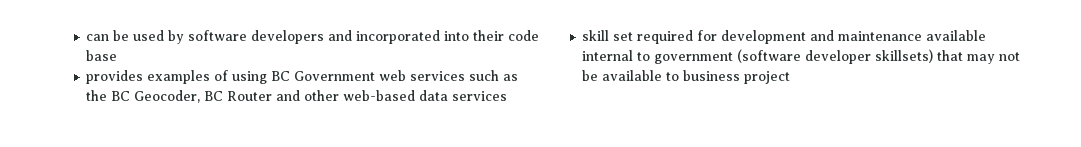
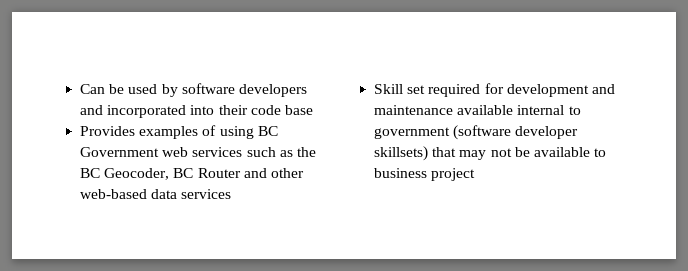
- can be used by software developers and incorporated into their code base
+ Can be used by software developers and incorporated into their code base
- provides examples of using BC Government web services such as the BC Geocoder, BC Router and other web-based data services
+ Provides examples of using BC Government web services such as the BC Geocoder, BC Router and other web-based data services
- skill set required for development and maintenance available internal to government (software developer skillsets) that may not be available to business project
+ Skill set required for development and maintenance available internal to government (software developer skillsets) that may not be available to business project

